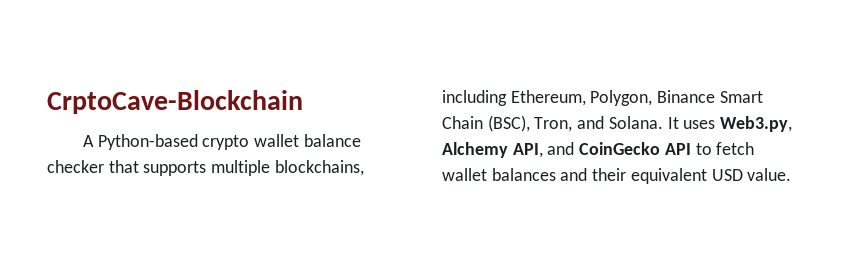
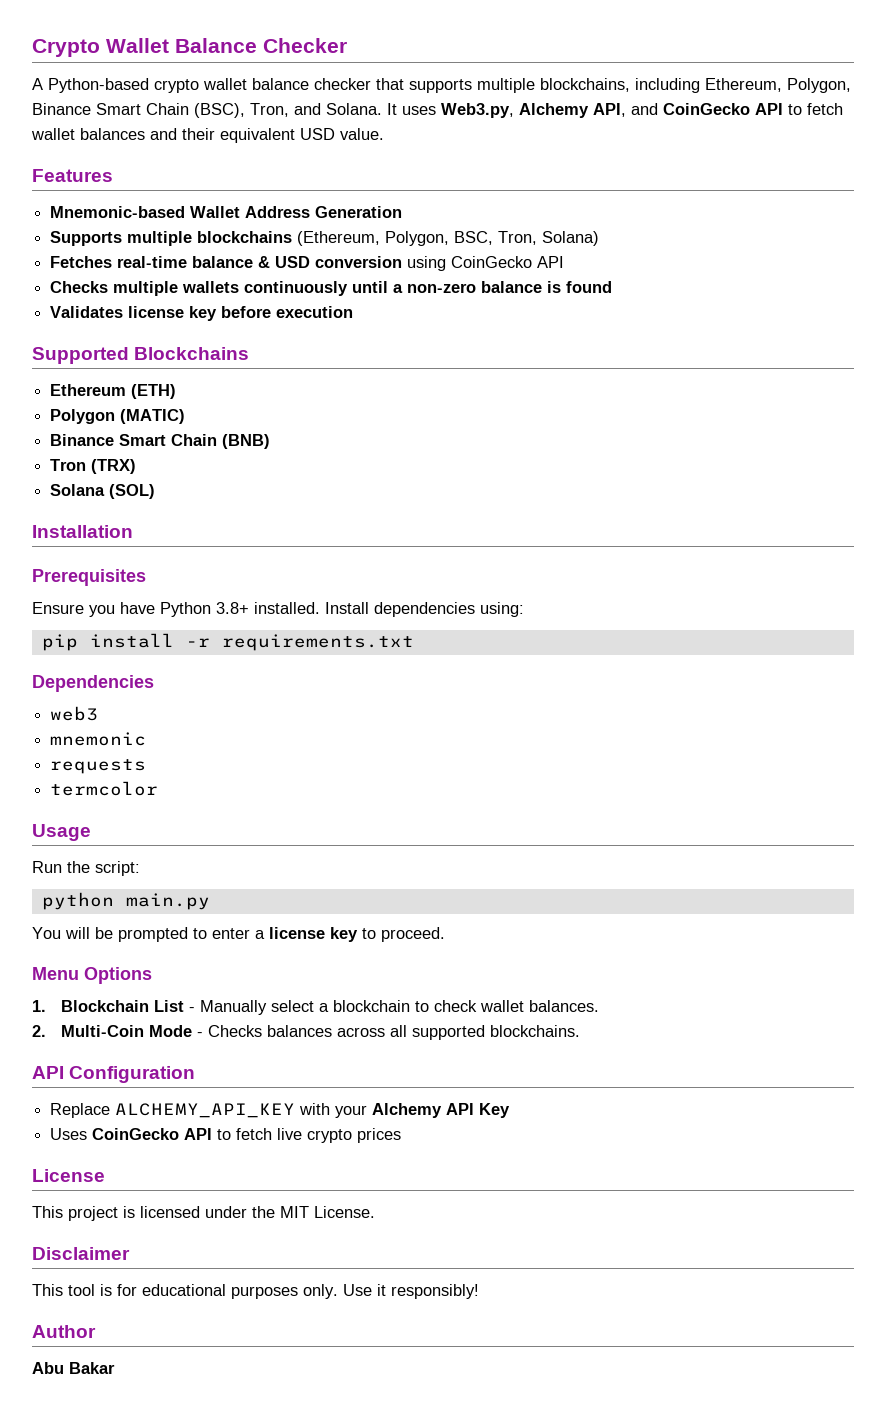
- CrptoCave-Blockchain
+ Crypto Wallet Balance Checker
+ Features
+ Mnemonic-based Wallet Address Generation
+ Supports multiple blockchains (Ethereum, Polygon, BSC, Tron, Solana)
+ Fetches real-time balance & USD conversion using CoinGecko API
+ Checks multiple wallets continuously until a non-zero balance is found
+ Validates license key before execution
+ Supported Blockchains
+ Ethereum (ETH)
+ Polygon (MATIC)
+ Binance Smart Chain (BNB)
+ Tron (TRX)
+ Solana (SOL)
+ Installation
+ Prerequisites
+ Ensure you have Python 3.8+ installed. Install dependencies using:
+ pip install -r requirements.txt
+ Dependencies
+ web3
+ mnemonic
+ requests
+ termcolor
+ Usage
+ Run the script:
+ python main.py
+ You will be prompted to enter a license key to proceed.
+ Menu Options
+ 1. Blockchain List - Manually select a blockchain to check wallet balances.
+ 2. Multi-Coin Mode - Checks balances across all supported blockchains.
+ API Configuration
+ Replace ALCHEMY_API_KEY with your Alchemy API Key
+ Uses CoinGecko API to fetch live crypto prices
+ License
+ This project is licensed under the MIT License.
+ Disclaimer
+ This tool is for educational purposes only. Use it responsibly!
+ Author
+ Abu Bakar

